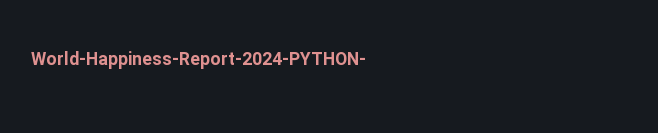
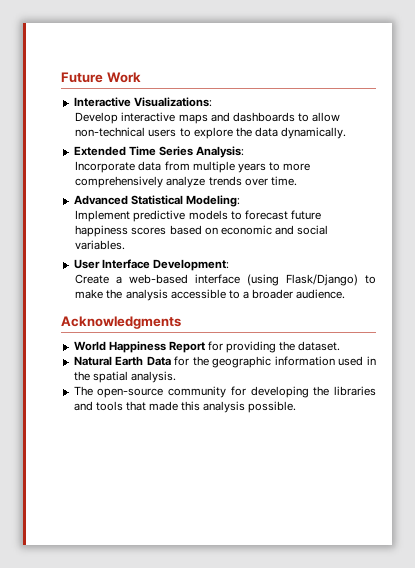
- World-Happiness-Report-2024-PYTHON-
+ Future Work
+ Interactive Visualizations:
+ Develop interactive maps and dashboards to allow non-technical users to explore the data dynamically.
+ Extended Time Series Analysis:
+ Incorporate data from multiple years to more comprehensively analyze trends over time.
+ Advanced Statistical Modeling:
+ Implement predictive models to forecast future happiness scores based on economic and social variables.
+ User Interface Development:
+ Create a web-based interface (using Flask/Django) to make the analysis accessible to a broader audience.
+ Acknowledgments
+ World Happiness Report for providing the dataset.
+ Natural Earth Data for the geographic information used in the spatial analysis.
+ The open-source community for developing the libraries and tools that made this analysis possible.

